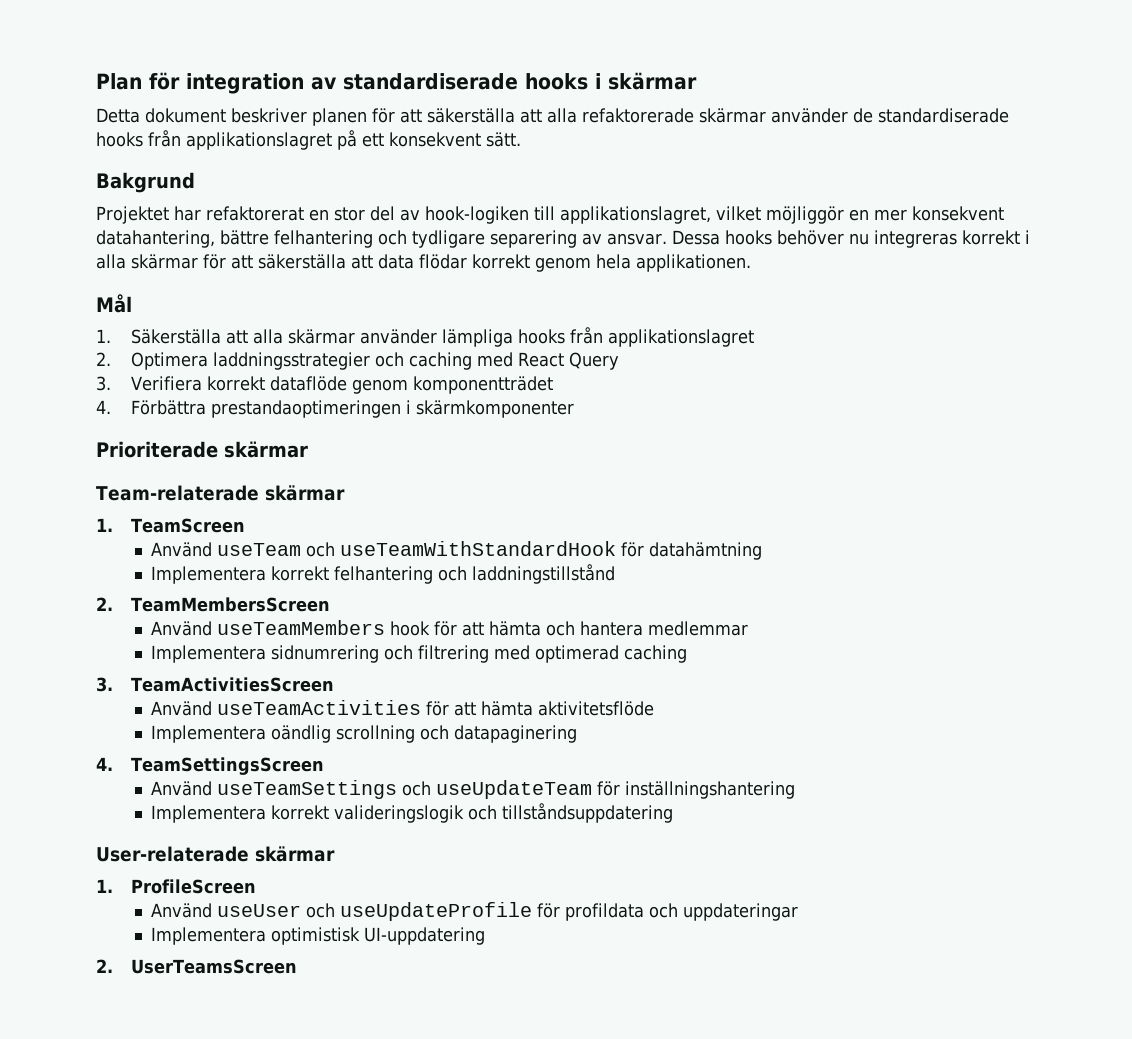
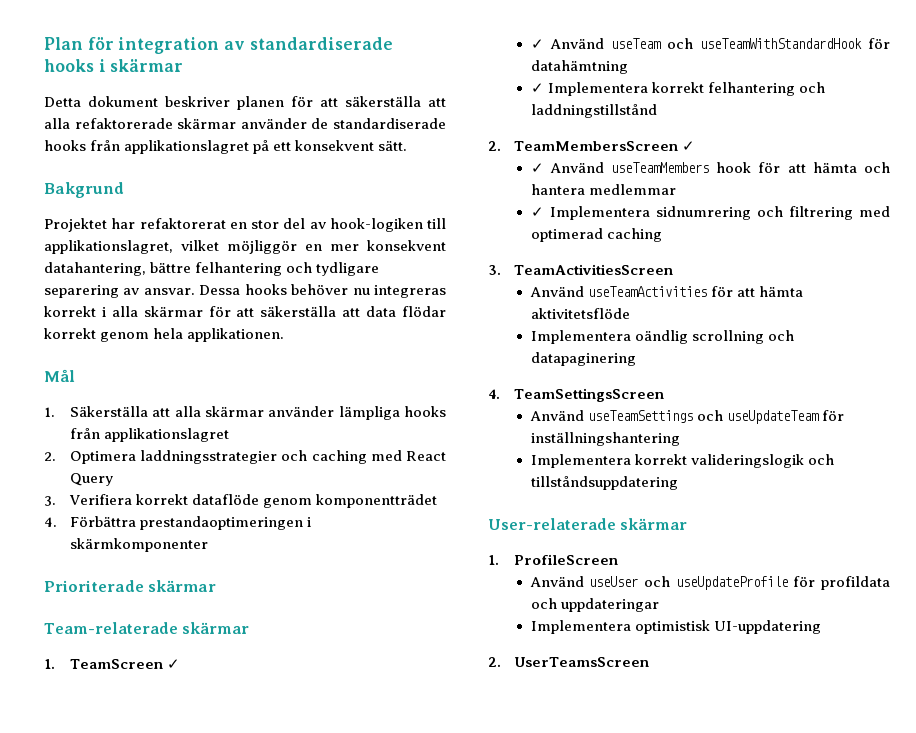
- 1. TeamScreen
- Använd useTeam och useTeamWithStandardHook för datahämtning
+ 1. TeamScreen ✓
+ ✓ Använd useTeam och useTeamWithStandardHook för datahämtning
- Implementera korrekt felhantering och laddningstillstånd
+ ✓ Implementera korrekt felhantering och laddningstillstånd
- 2. TeamMembersScreen
- Använd useTeamMembers hook för att hämta och hantera medlemmar
+ 2. TeamMembersScreen ✓
+ ✓ Använd useTeamMembers hook för att hämta och hantera medlemmar
- Implementera sidnumrering och filtrering med optimerad caching
+ ✓ Implementera sidnumrering och filtrering med optimerad caching

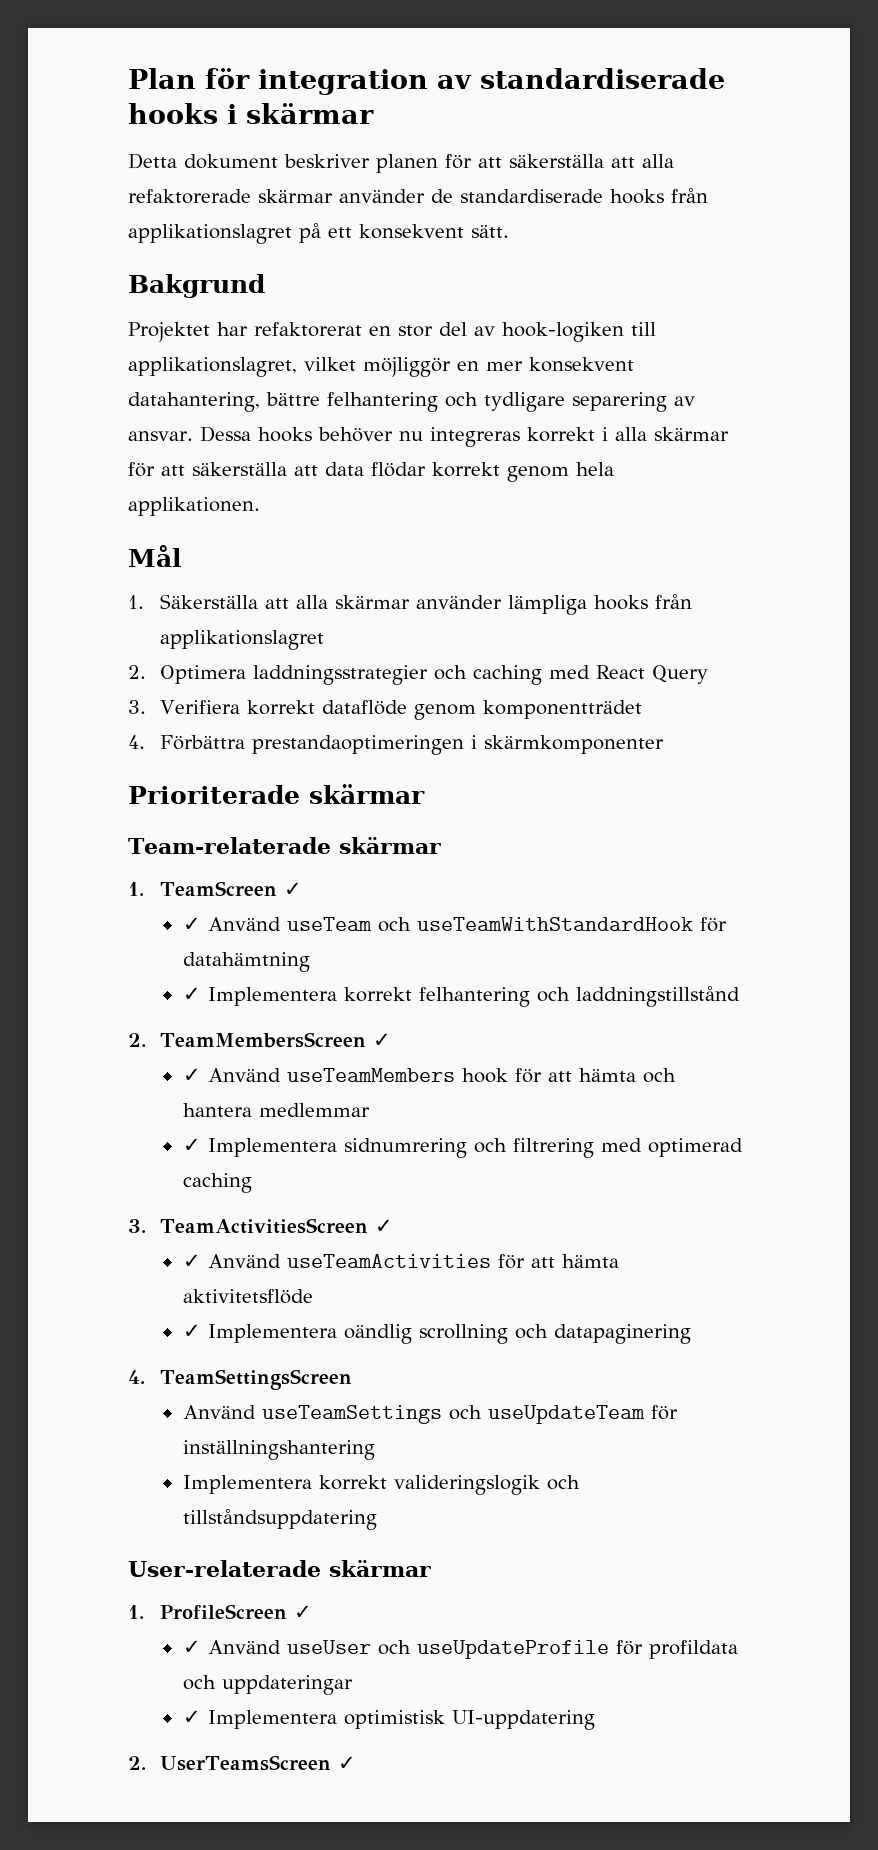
- 3. TeamActivitiesScreen
- Använd useTeamActivities för att hämta aktivitetsflöde
+ 3. TeamActivitiesScreen ✓
+ ✓ Använd useTeamActivities för att hämta aktivitetsflöde
- Implementera oändlig scrollning och datapaginering
+ ✓ Implementera oändlig scrollning och datapaginering
- 1. ProfileScreen
- Använd useUser och useUpdateProfile för profildata och uppdateringar
+ 1. ProfileScreen ✓
+ ✓ Använd useUser och useUpdateProfile för profildata och uppdateringar
- Implementera optimistisk UI-uppdatering
+ ✓ Implementera optimistisk UI-uppdatering
- 2. UserTeamsScreen
+ 2. UserTeamsScreen ✓

